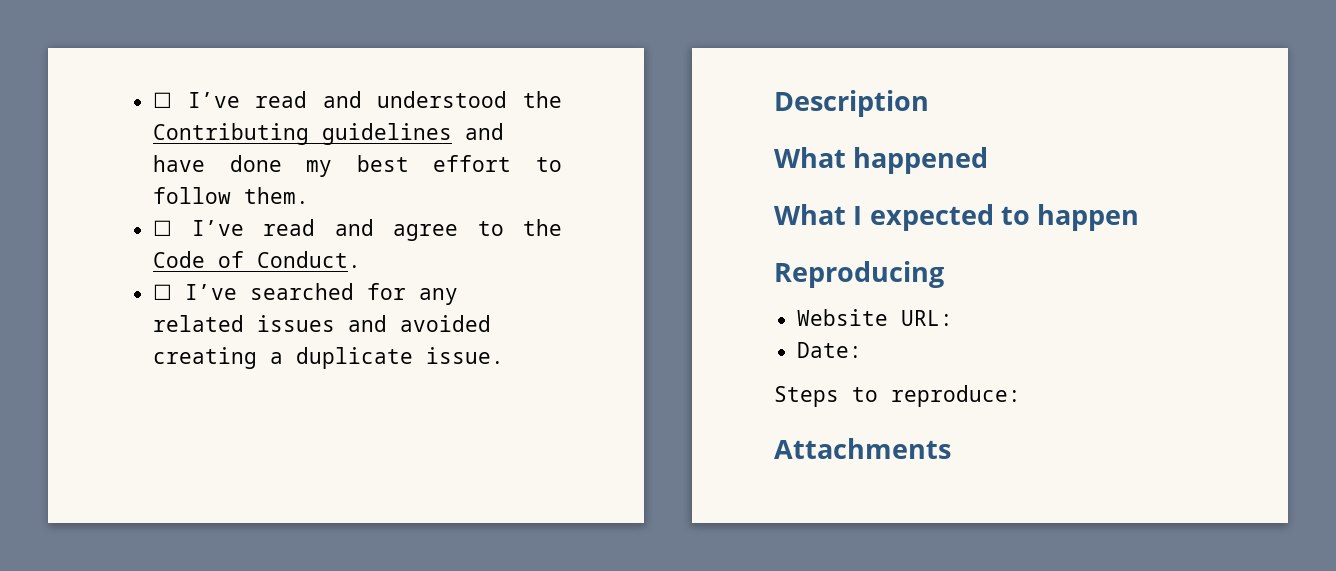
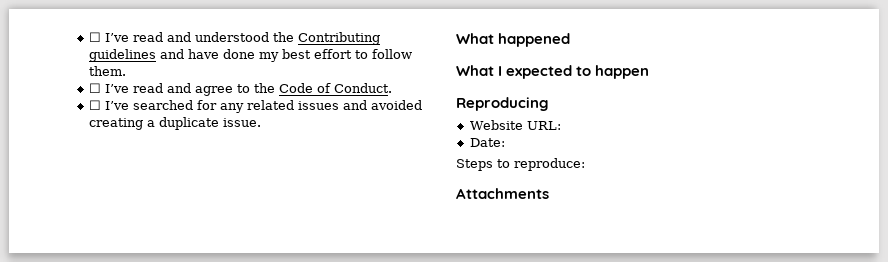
- Description

